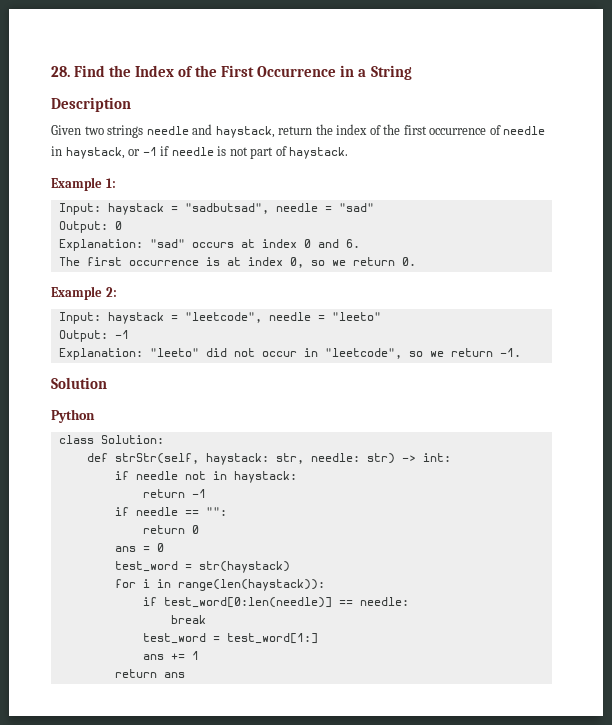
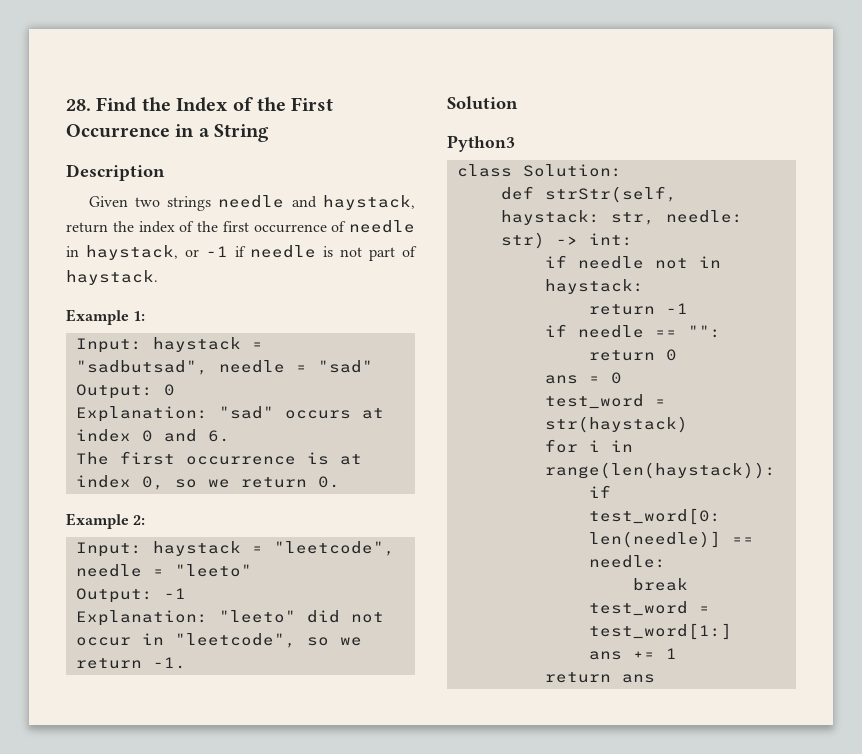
- Python
+ Python3

